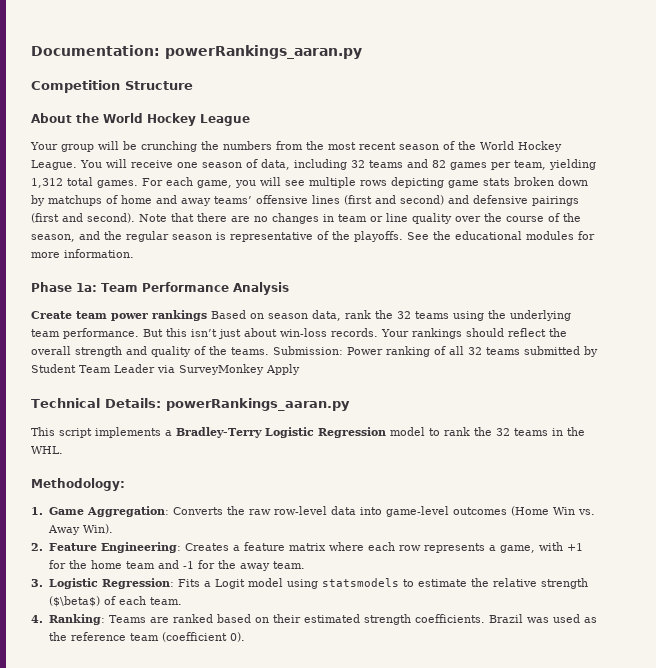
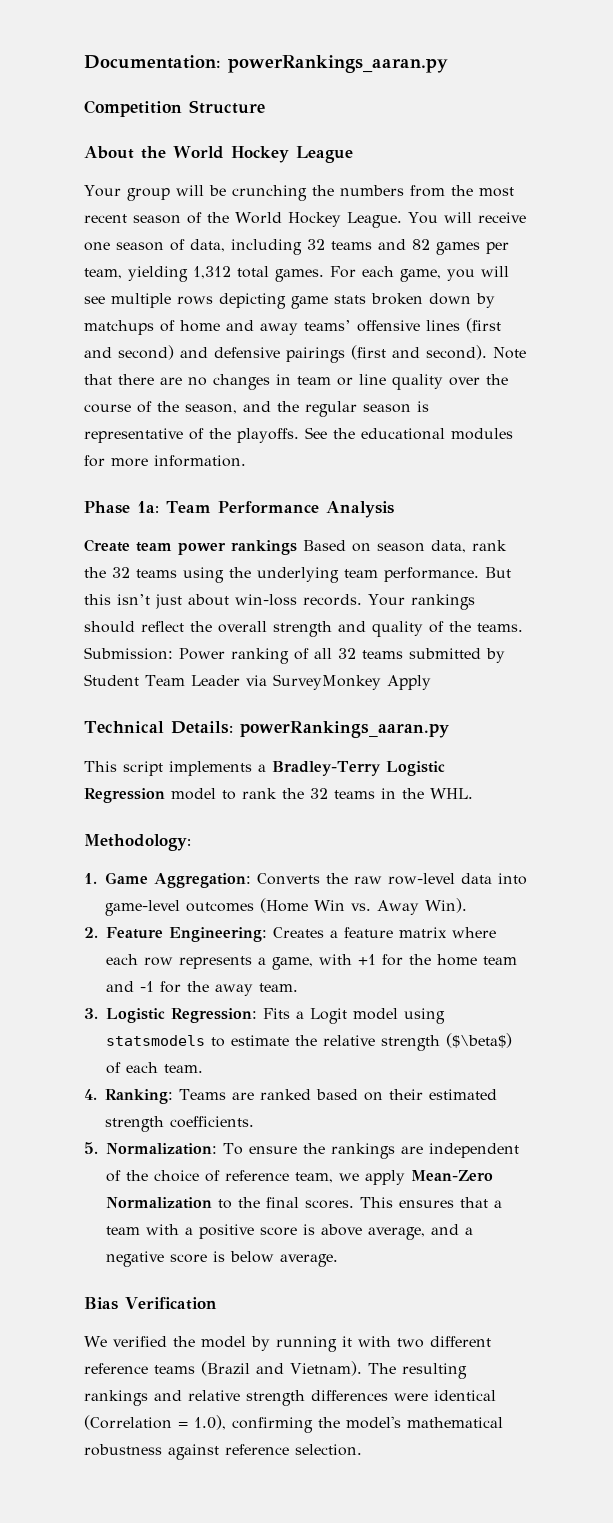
- 4. Ranking: Teams are ranked based on their estimated strength coefficients. Brazil was used as the reference team (coefficient 0).
+ 4. Ranking: Teams are ranked based on their estimated strength coefficients.
+ 5. Normalization: To ensure the rankings are independent of the choice of reference team, we apply Mean-Zero Normalization to the final scores. This ensures that a team with a positive score is above average, and a negative score is below average.
+ Bias Verification
+ We verified the model by running it with two different reference teams (Brazil and Vietnam). The resulting rankings and relative strength differences were identical (Correlation = 1.0), confirming the model's mathematical robustness against reference selection.

